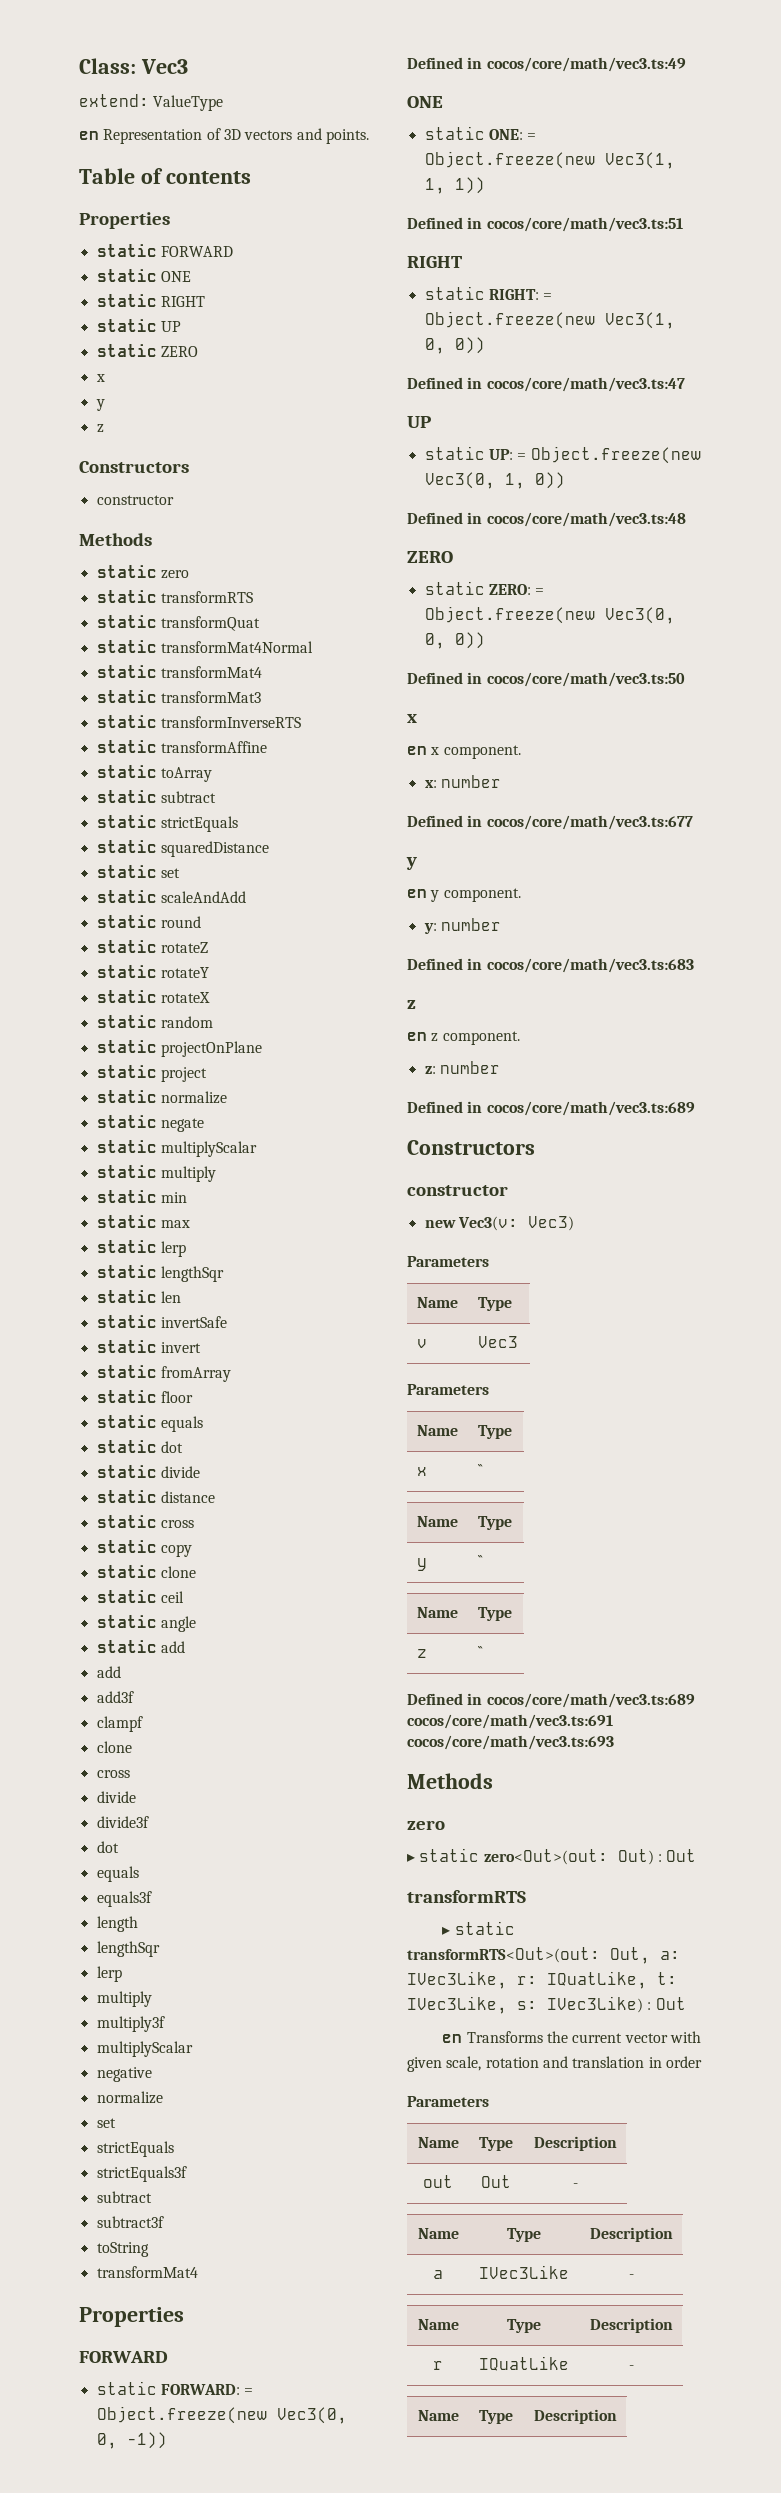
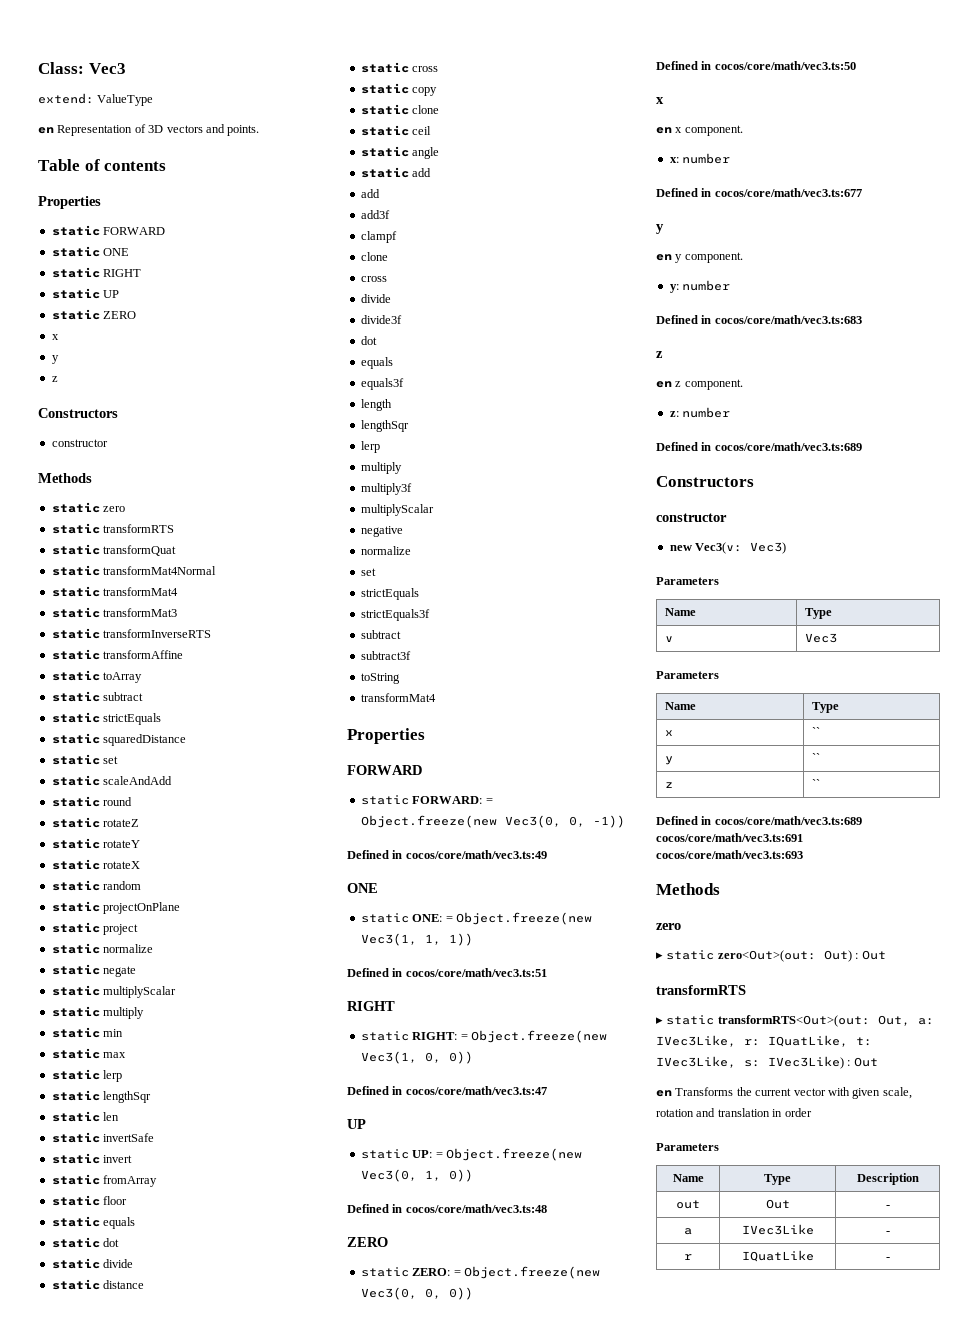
  x | ``
- Name | Type
  y | ``
- Name | Type
  out | Out | -
- Name | Type | Description
  a | IVec3Like | -
- Name | Type | Description
  r | IQuatLike | -
- Name | Type | Description

